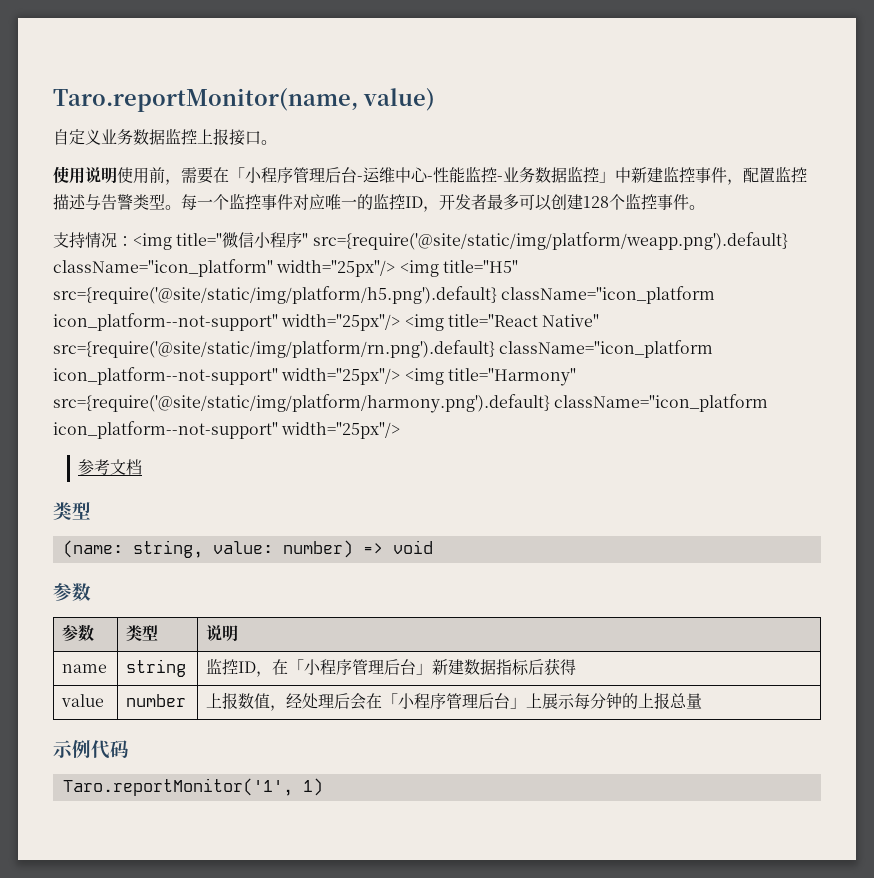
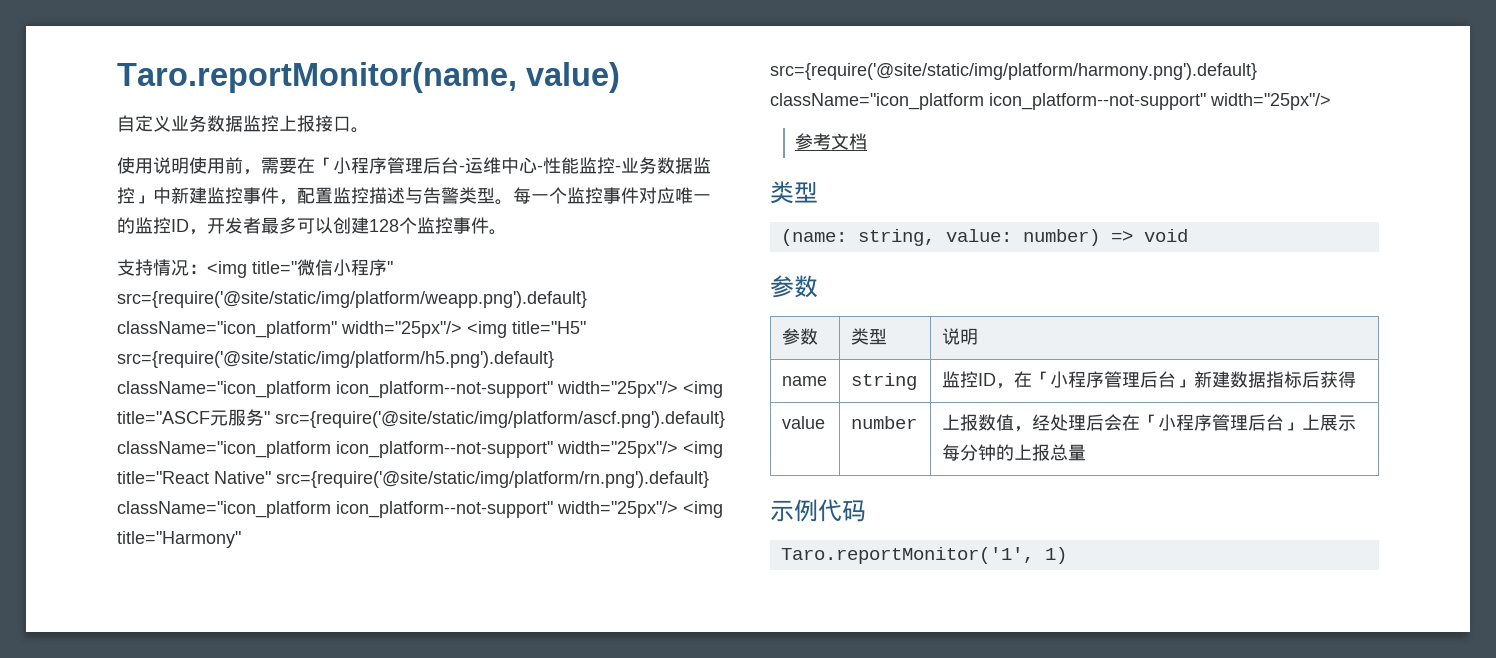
- 支持情况：<img title="微信小程序" src={require('@site/static/img/platform/weapp.png').default} className="icon_platform" width="25px"/> <img title="H5" src={require('@site/static/img/platform/h5.png').default} className="icon_platform icon_platform--not-support" width="25px"/> <img title="React Native" src={require('@site/static/img/platform/rn.png').default} className="icon_platform icon_platform--not-support" width="25px"/> <img title="Harmony" src={require('@site/static/img/platform/harmony.png').default} className="icon_platform icon_platform--not-support" width="25px"/>
+ 支持情况：<img title="微信小程序" src={require('@site/static/img/platform/weapp.png').default} className="icon_platform" width="25px"/> <img title="H5" src={require('@site/static/img/platform/h5.png').default} className="icon_platform icon_platform--not-support" width="25px"/> <img title="ASCF元服务" src={require('@site/static/img/platform/ascf.png').default} className="icon_platform icon_platform--not-support" width="25px"/> <img title="React Native" src={require('@site/static/img/platform/rn.png').default} className="icon_platform icon_platform--not-support" width="25px"/> <img title="Harmony" src={require('@site/static/img/platform/harmony.png').default} className="icon_platform icon_platform--not-support" width="25px"/>

